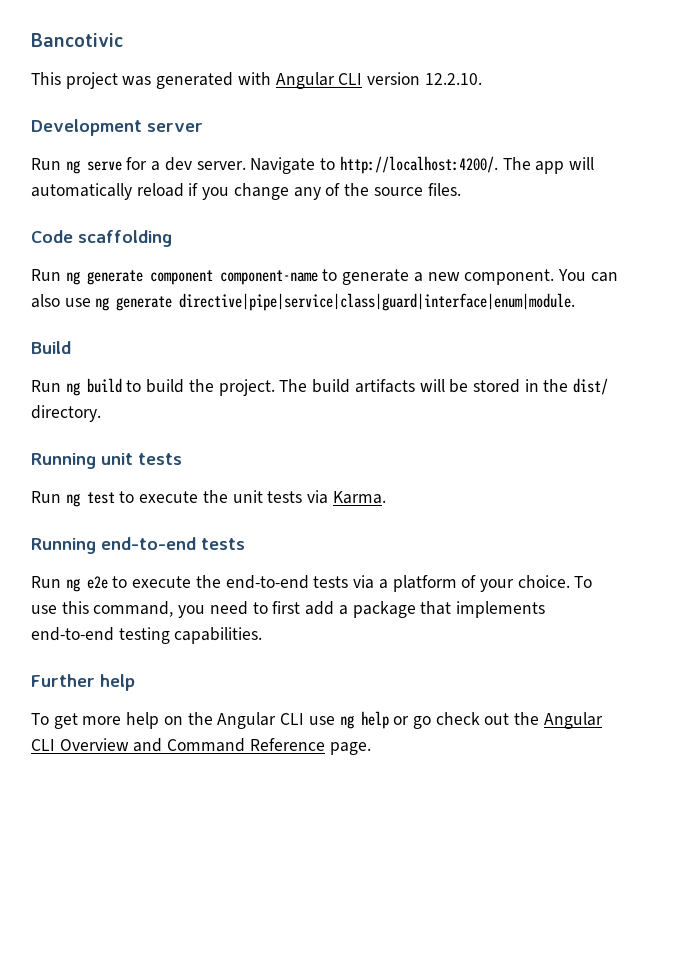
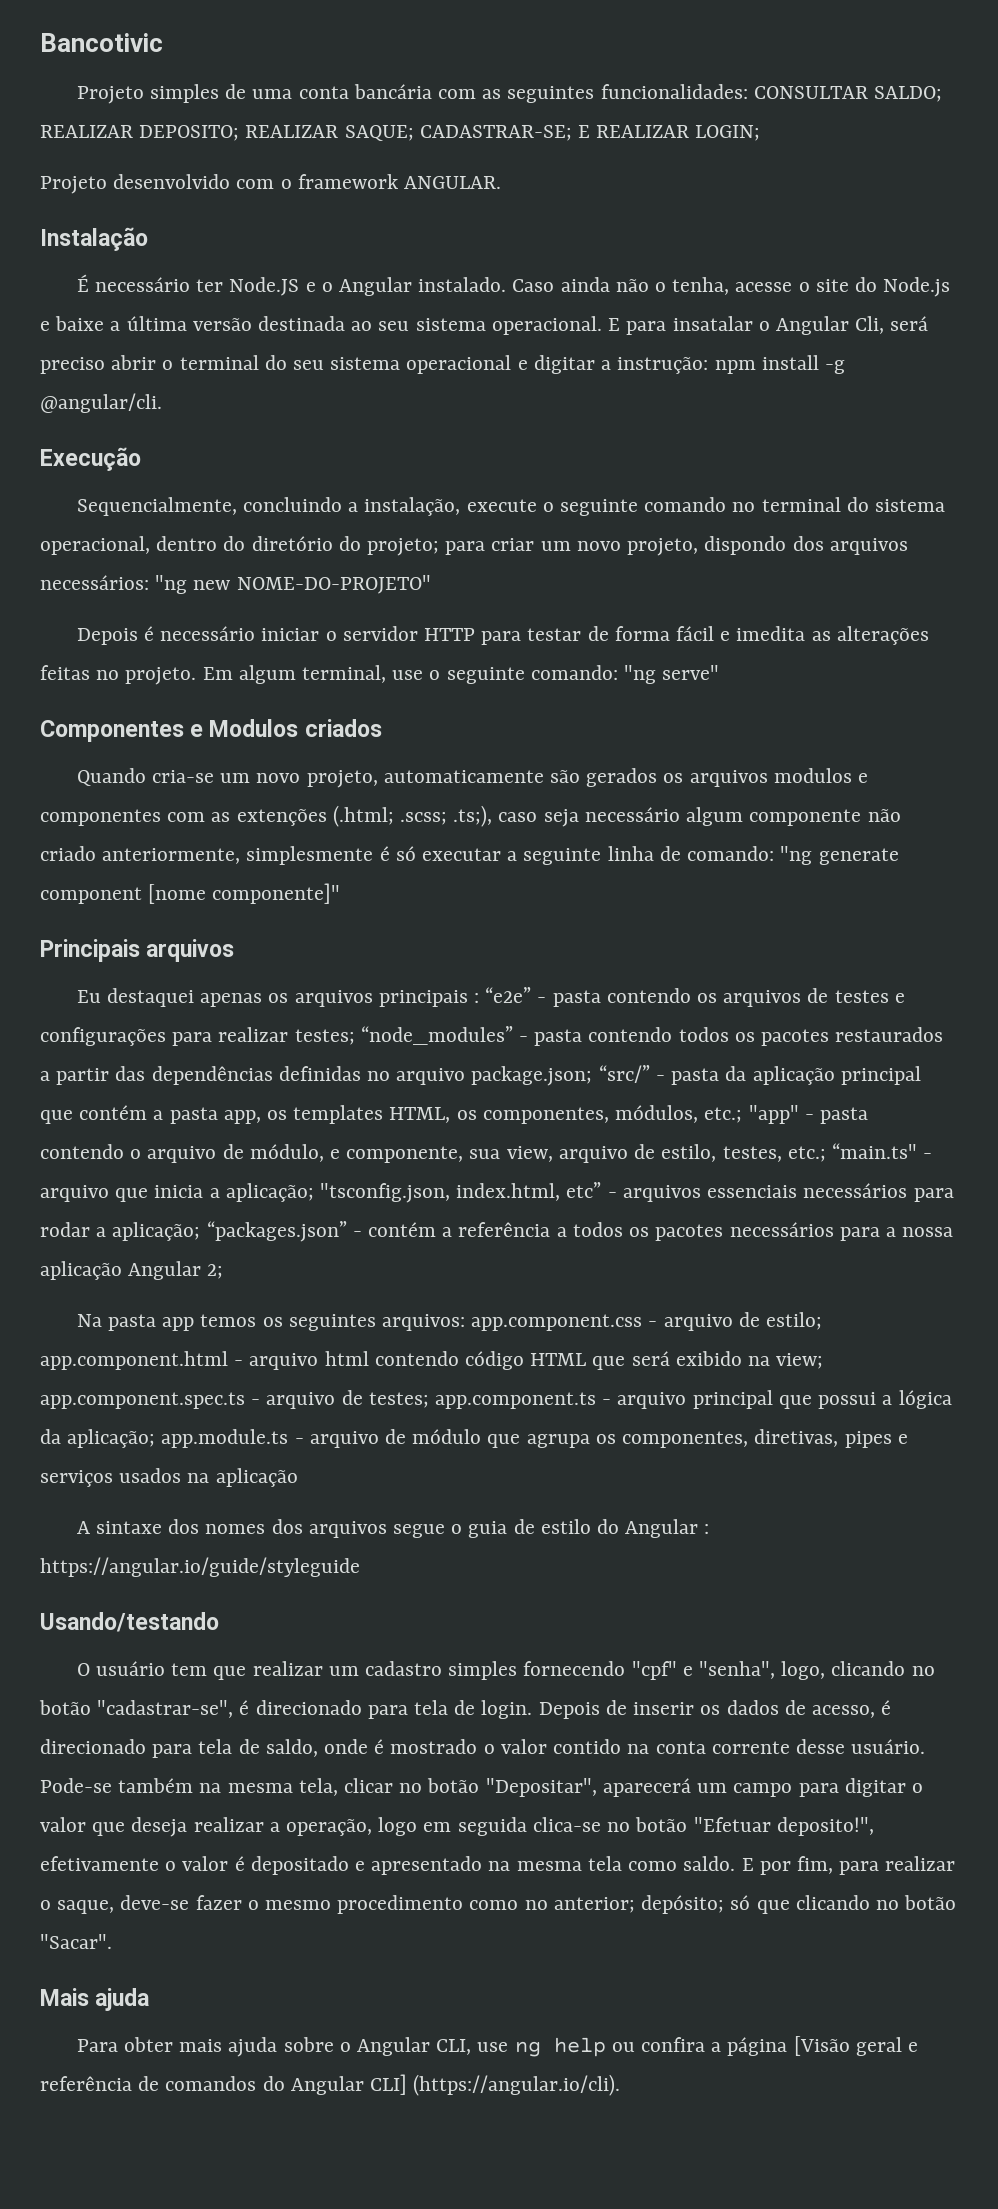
- This project was generated with Angular CLI version 12.2.10.
- Development server
- Run ng serve for a dev server. Navigate to http://localhost:4200/. The app will automatically reload if you change any of the source files.
- Code scaffolding
- Run ng generate component component-name to generate a new component. You can also use ng generate directive|pipe|service|class|guard|interface|enum|module.
- Build
- Run ng build to build the project. The build artifacts will be stored in the dist/ directory.
- Running unit tests
- Run ng test to execute the unit tests via Karma.
- Running end-to-end tests
- Run ng e2e to execute the end-to-end tests via a platform of your choice. To use this command, you need to first add a package that implements end-to-end testing capabilities.
- Further help
- To get more help on the Angular CLI use ng help or go check out the Angular CLI Overview and Command Reference page.
+ Projeto simples de uma conta bancária com as seguintes funcionalidades: CONSULTAR SALDO; REALIZAR DEPOSITO; REALIZAR SAQUE; CADASTRAR-SE; E REALIZAR LOGIN;
+ Projeto desenvolvido com o framework ANGULAR.
+ Instalação
+ É necessário ter Node.JS e o Angular instalado. Caso ainda não o tenha, acesse o site do Node.js e baixe a última versão destinada ao seu sistema operacional. E para insatalar o Angular Cli, será preciso abrir o terminal do seu sistema operacional e digitar a instrução: npm install -g @angular/cli.
+ Execução
+ Sequencialmente, concluindo a instalação, execute o seguinte comando no terminal do sistema operacional, dentro do diretório do projeto; para criar um novo projeto, dispondo dos arquivos necessários: "ng new NOME-DO-PROJETO"
+ Depois é necessário iniciar o servidor HTTP para testar de forma fácil e imedita as alterações feitas no projeto. Em algum terminal, use o seguinte comando: "ng serve"
+ Componentes e Modulos criados
+ Quando cria-se um novo projeto, automaticamente são gerados os arquivos modulos e componentes com as extenções (.html; .scss; .ts;), caso seja necessário algum componente não criado anteriormente, simplesmente é só executar a seguinte linha de comando: "ng generate component [nome componente]"
+ Principais arquivos
+ Eu destaquei apenas os arquivos principais : “e2e” - pasta contendo os arquivos de testes e configurações para realizar testes; “node_modules” - pasta contendo todos os pacotes restaurados a partir das dependências definidas no arquivo package.json; “src/” - pasta da aplicação principal que contém a pasta app, os templates HTML, os componentes, módulos, etc.; "app" - pasta contendo o arquivo de módulo, e componente, sua view, arquivo de estilo, testes, etc.; “main.ts" - arquivo que inicia a aplicação; "tsconfig.json, index.html, etc” - arquivos essenciais necessários para rodar a aplicação; “packages.json” - contém a referência a todos os pacotes necessários para a nossa aplicação Angular 2;
+ Na pasta app temos os seguintes arquivos: app.component.css - arquivo de estilo; app.component.html - arquivo html contendo código HTML que será exibido na view; app.component.spec.ts - arquivo de testes; app.component.ts - arquivo principal que possui a lógica da aplicação; app.module.ts - arquivo de módulo que agrupa os componentes, diretivas, pipes e serviços usados na aplicação
+ A sintaxe dos nomes dos arquivos segue o guia de estilo do Angular : https://angular.io/guide/styleguide
+ Usando/testando
+ O usuário tem que realizar um cadastro simples fornecendo "cpf" e "senha", logo, clicando no botão "cadastrar-se", é direcionado para tela de login. Depois de inserir os dados de acesso, é direcionado para tela de saldo, onde é mostrado o valor contido na conta corrente desse usuário. Pode-se também na mesma tela, clicar no botão "Depositar", aparecerá um campo para digitar o valor que deseja realizar a operação, logo em seguida clica-se no botão "Efetuar deposito!", efetivamente o valor é depositado e apresentado na mesma tela como saldo. E por fim, para realizar o saque, deve-se fazer o mesmo procedimento como no anterior; depósito; só que clicando no botão "Sacar".
+ Mais ajuda
+ Para obter mais ajuda sobre o Angular CLI, use ng help ou confira a página [Visão geral e referência de comandos do Angular CLI] (https://angular.io/cli).

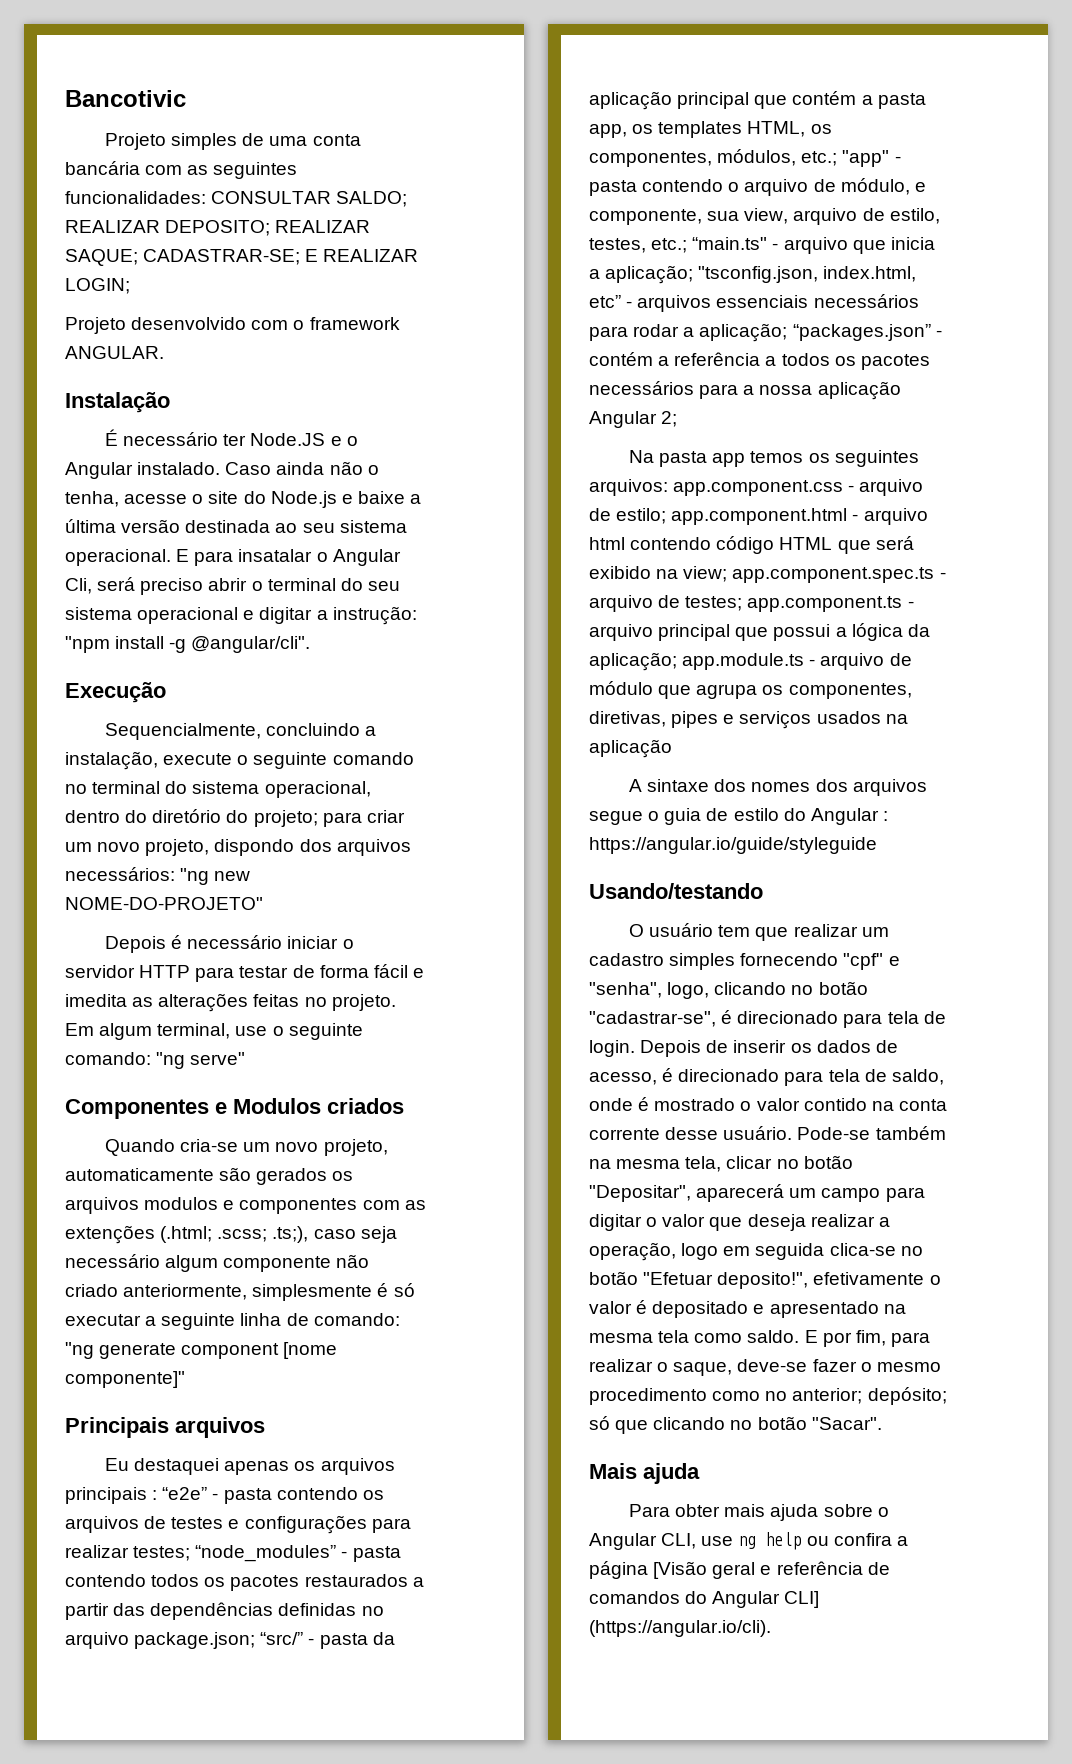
- E para insatalar o Angular Cli, será preciso abrir o terminal do seu sistema operacional e digitar a instrução: npm install -g @angular/cli.
+ E para insatalar o Angular Cli, será preciso abrir o terminal do seu sistema operacional e digitar a instrução: "npm install -g @angular/cli".

